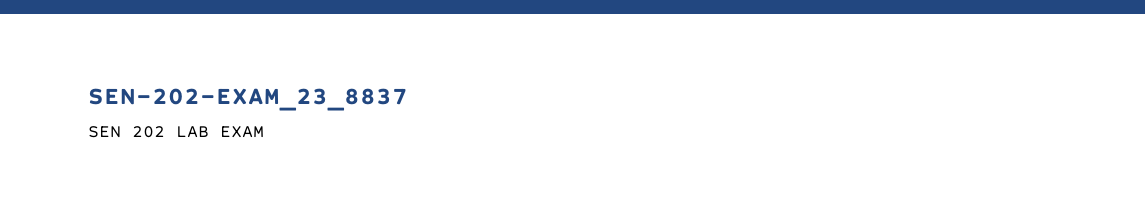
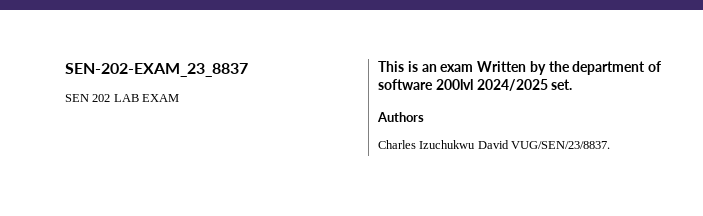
+ This is an exam Written by the department of software 200lvl 2024/2025 set.
+ Authors
+ Charles Izuchukwu David VUG/SEN/23/8837.

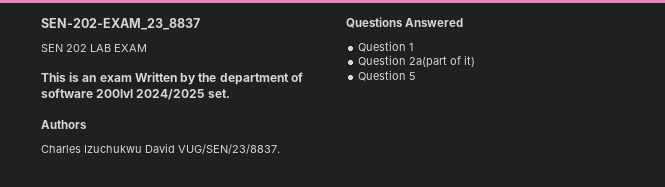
+ Questions Answered
+ Question 1
+ Question 2a(part of it)
+ Question 5

